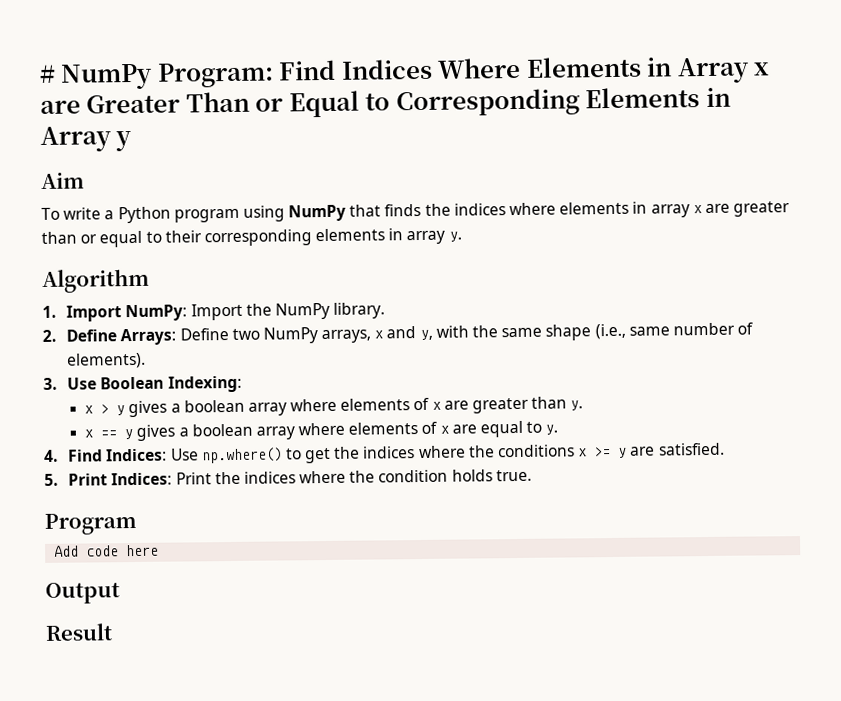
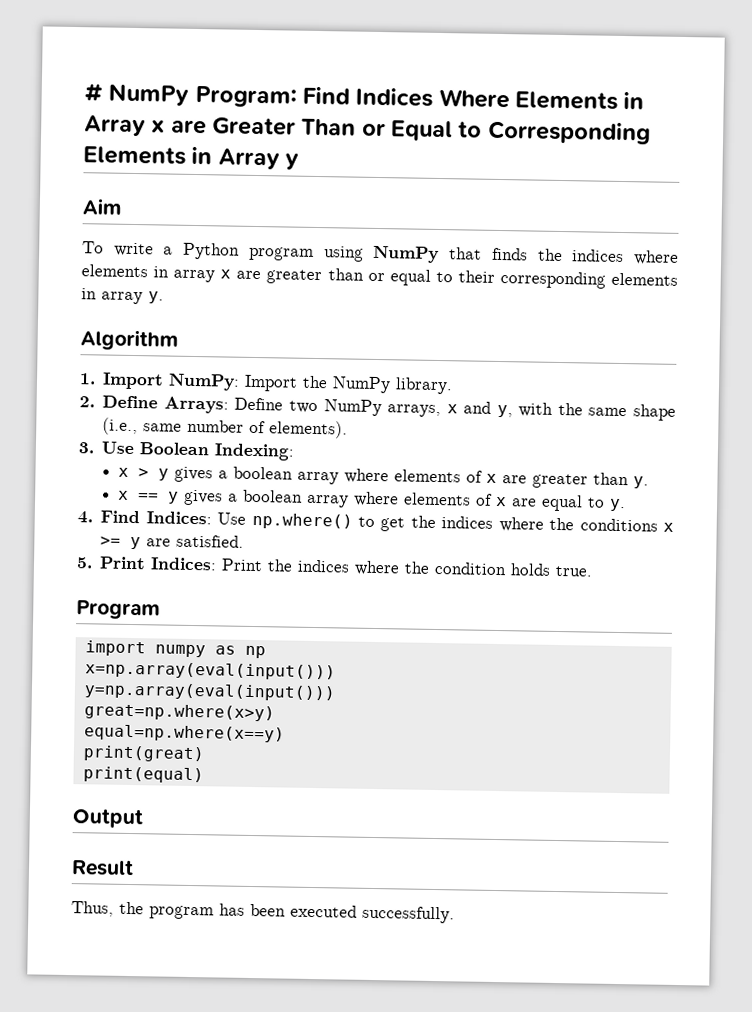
- Add code here
+ import numpy as np
+ x=np.array(eval(input()))
+ y=np.array(eval(input()))
+ great=np.where(x>y)
+ equal=np.where(x==y)
+ print(great)
+ print(equal)
  Output
  Result
+ Thus, the program has been executed successfully.

